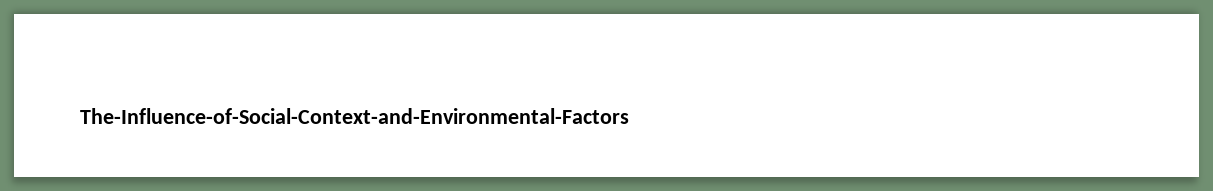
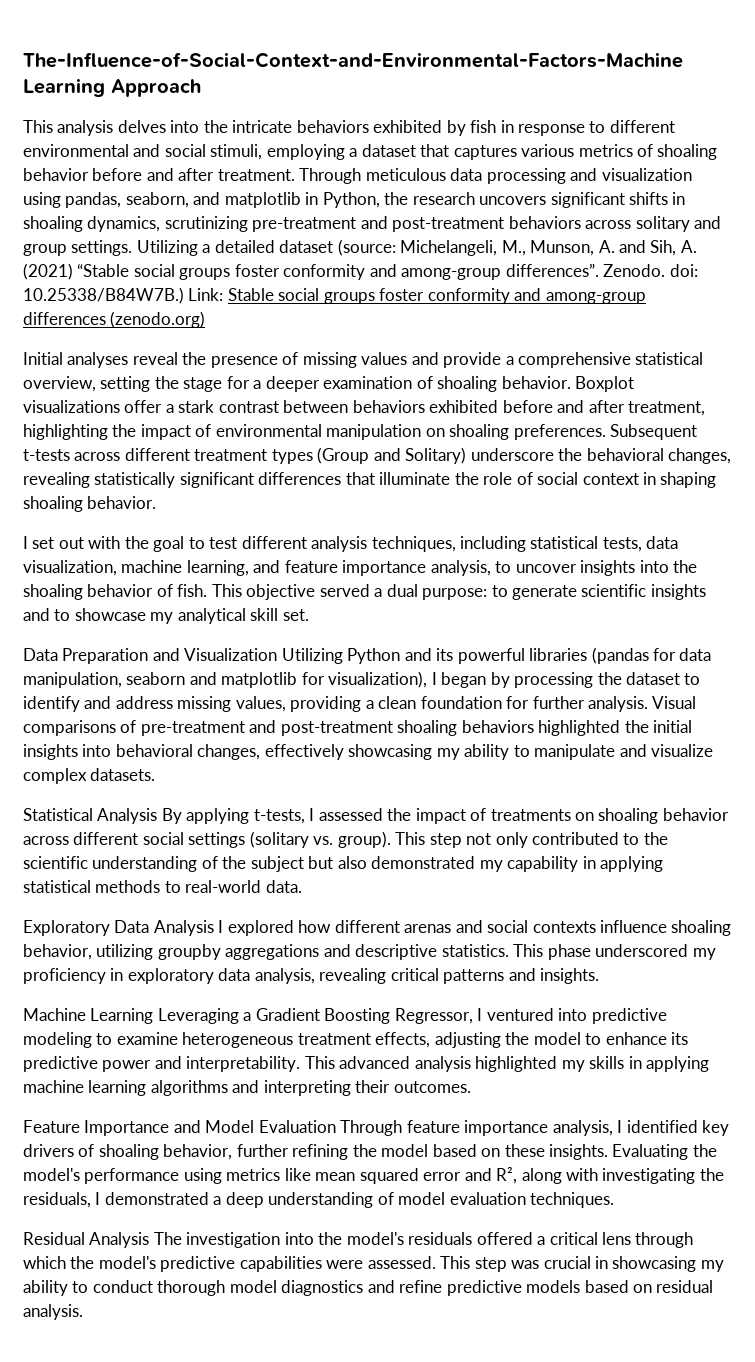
- The-Influence-of-Social-Context-and-Environmental-Factors
+ The-Influence-of-Social-Context-and-Environmental-Factors-Machine Learning Approach
+ This analysis delves into the intricate behaviors exhibited by fish in response to different environmental and social stimuli, employing a dataset that captures various metrics of shoaling behavior before and after treatment. Through meticulous data processing and visualization using pandas, seaborn, and matplotlib in Python, the research uncovers significant shifts in shoaling dynamics, scrutinizing pre-treatment and post-treatment behaviors across solitary and group settings. Utilizing a detailed dataset (source: Michelangeli, M., Munson, A. and Sih, A. (2021) “Stable social groups foster conformity and among-group differences”. Zenodo. doi: 10.25338/B84W7B.) Link: Stable social groups foster conformity and among-group differences (zenodo.org)
+ Initial analyses reveal the presence of missing values and provide a comprehensive statistical overview, setting the stage for a deeper examination of shoaling behavior. Boxplot visualizations offer a stark contrast between behaviors exhibited before and after treatment, highlighting the impact of environmental manipulation on shoaling preferences. Subsequent t-tests across different treatment types (Group and Solitary) underscore the behavioral changes, revealing statistically significant differences that illuminate the role of social context in shaping shoaling behavior.
+ I set out with the goal to test different analysis techniques, including statistical tests, data visualization, machine learning, and feature importance analysis, to uncover insights into the shoaling behavior of fish. This objective served a dual purpose: to generate scientific insights and to showcase my analytical skill set.
+ Data Preparation and Visualization Utilizing Python and its powerful libraries (pandas for data manipulation, seaborn and matplotlib for visualization), I began by processing the dataset to identify and address missing values, providing a clean foundation for further analysis. Visual comparisons of pre-treatment and post-treatment shoaling behaviors highlighted the initial insights into behavioral changes, effectively showcasing my ability to manipulate and visualize complex datasets.
+ Statistical Analysis By applying t-tests, I assessed the impact of treatments on shoaling behavior across different social settings (solitary vs. group). This step not only contributed to the scientific understanding of the subject but also demonstrated my capability in applying statistical methods to real-world data.
+ Exploratory Data Analysis I explored how different arenas and social contexts influence shoaling behavior, utilizing groupby aggregations and descriptive statistics. This phase underscored my proficiency in exploratory data analysis, revealing critical patterns and insights.
+ Machine Learning Leveraging a Gradient Boosting Regressor, I ventured into predictive modeling to examine heterogeneous treatment effects, adjusting the model to enhance its predictive power and interpretability. This advanced analysis highlighted my skills in applying machine learning algorithms and interpreting their outcomes.
+ Feature Importance and Model Evaluation Through feature importance analysis, I identified key drivers of shoaling behavior, further refining the model based on these insights. Evaluating the model's performance using metrics like mean squared error and R², along with investigating the residuals, I demonstrated a deep understanding of model evaluation techniques.
+ Residual Analysis The investigation into the model's residuals offered a critical lens through which the model's predictive capabilities were assessed. This step was crucial in showcasing my ability to conduct thorough model diagnostics and refine predictive models based on residual analysis.

